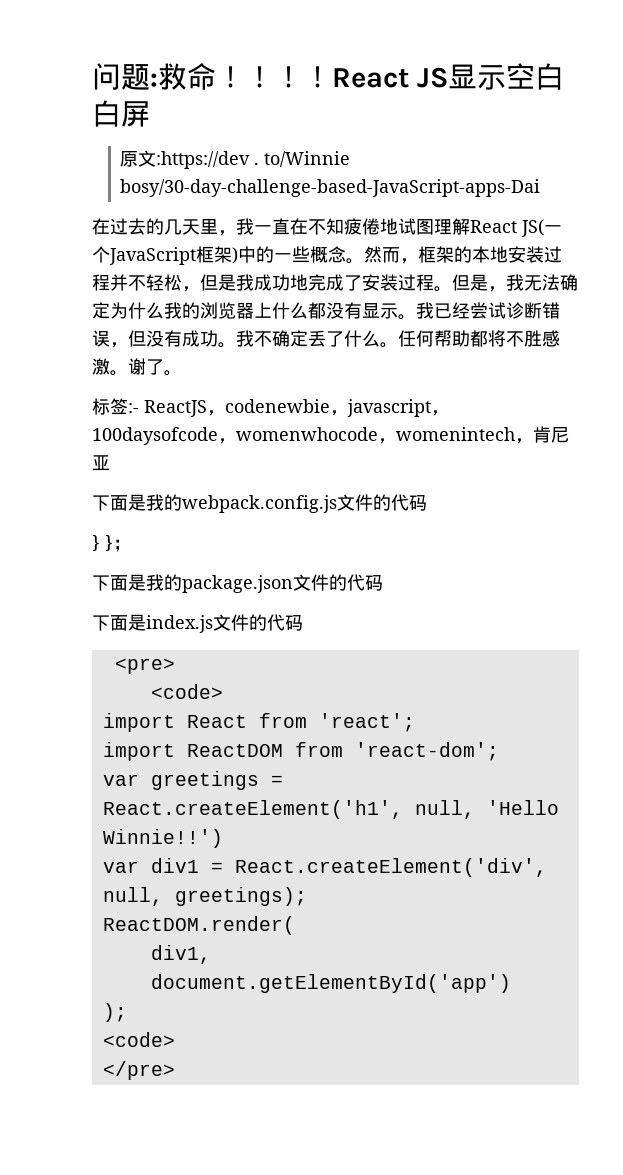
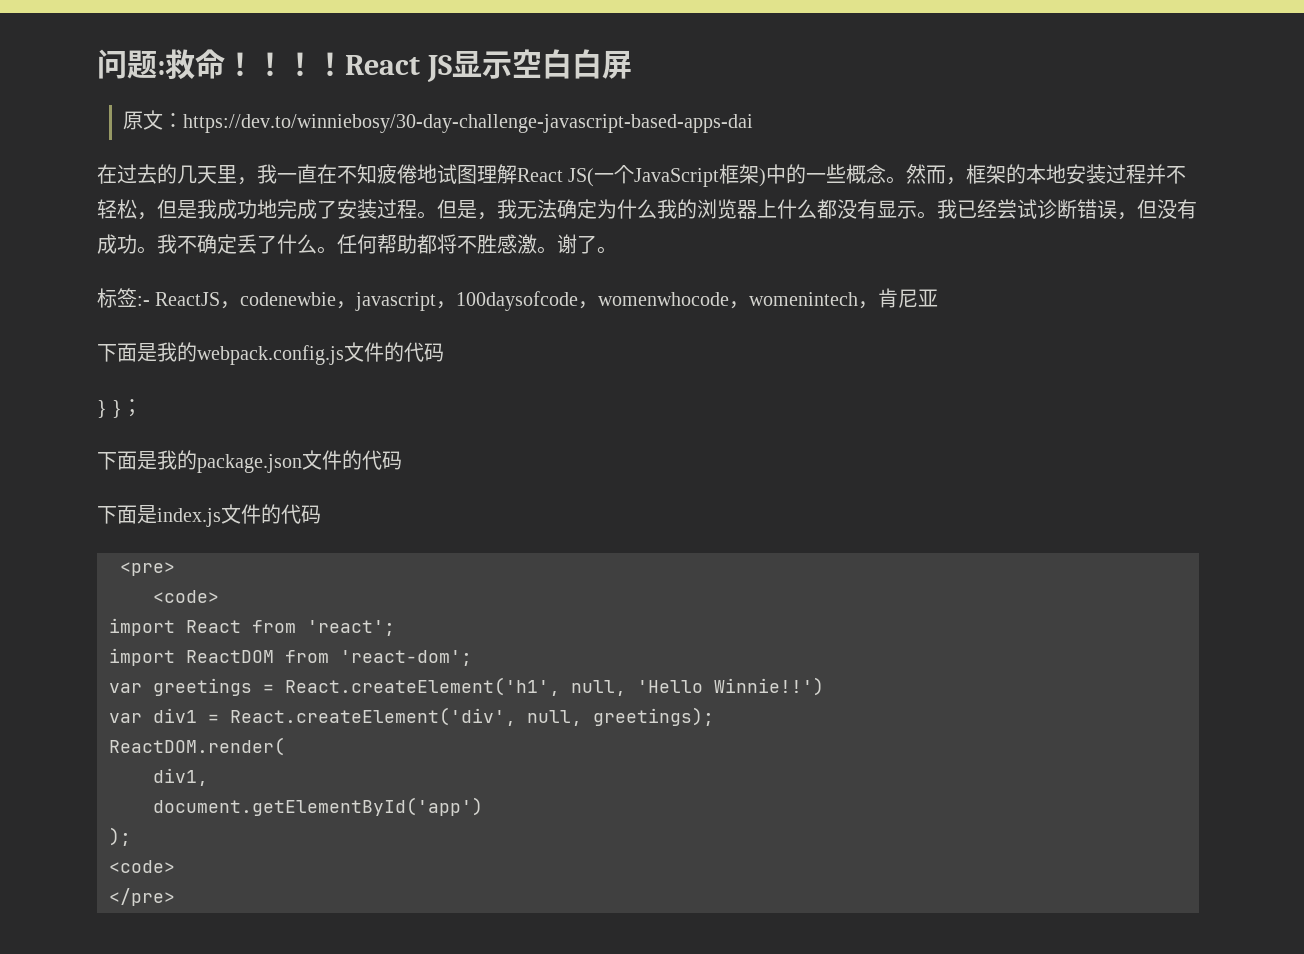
- 原文:https://dev . to/Winnie bosy/30-day-challenge-based-JavaScript-apps-Dai
+ 原文：https://dev.to/winniebosy/30-day-challenge-javascript-based-apps-dai

